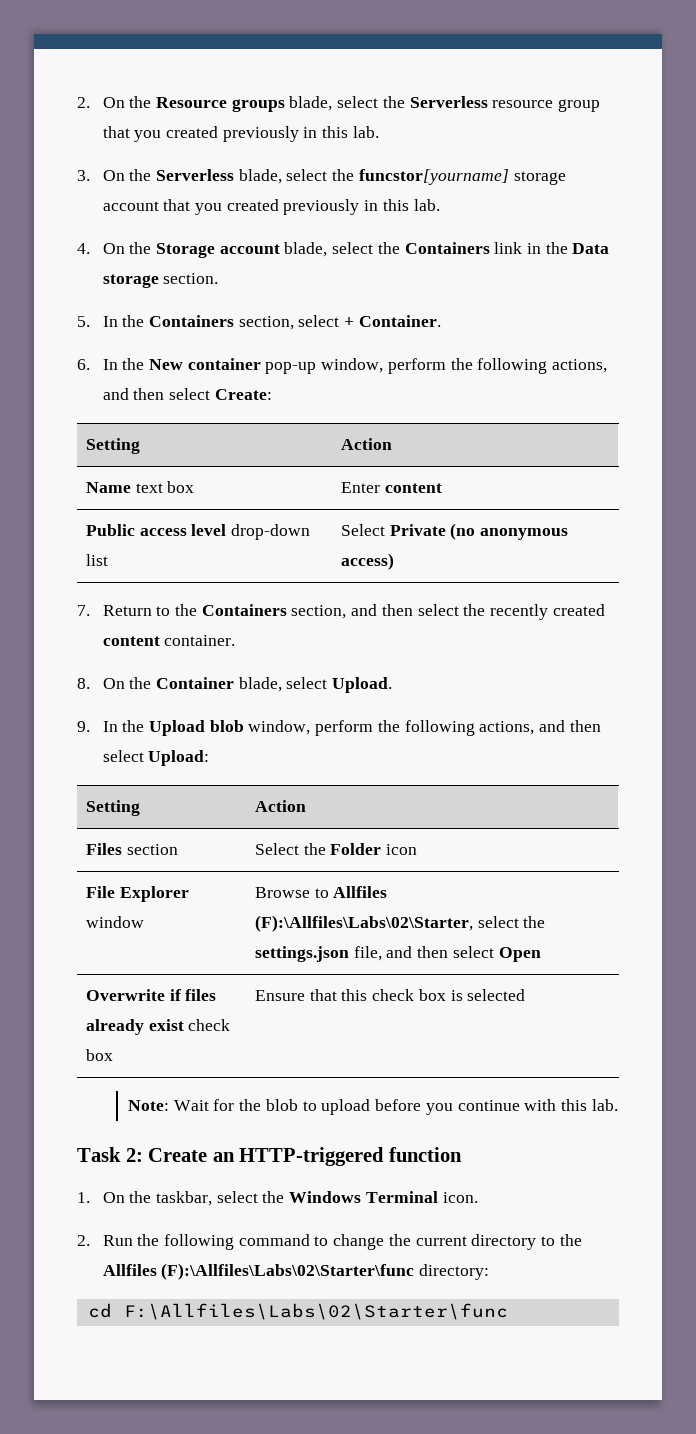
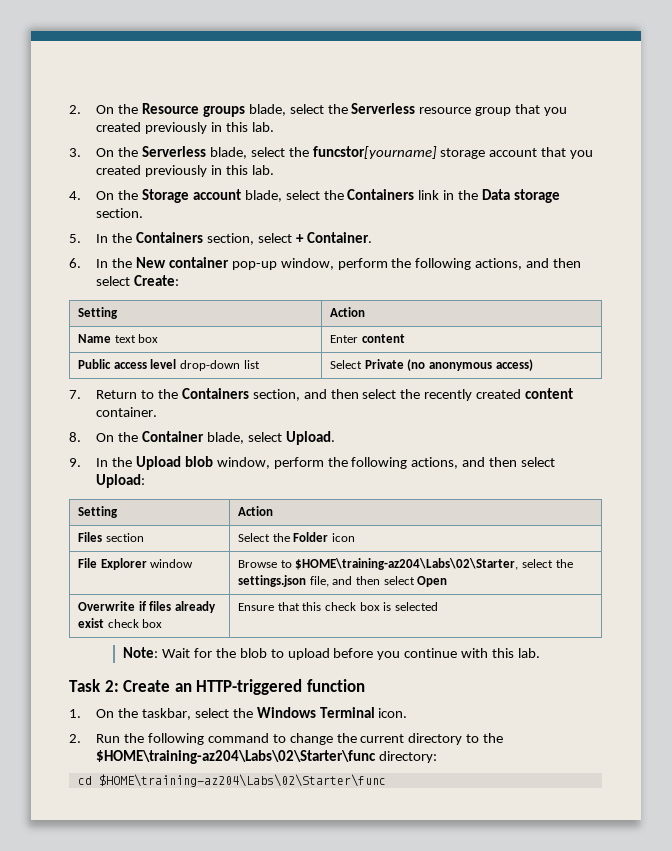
- File Explorer window | Browse to Allfiles (F):\Allfiles\Labs\02\Starter, select the settings.json file, and then select Open
+ File Explorer window | Browse to $HOME\training-az204\Labs\02\Starter, select the settings.json file, and then select Open
- 2. Run the following command to change the current directory to the Allfiles (F):\Allfiles\Labs\02\Starter\func directory:
+ 2. Run the following command to change the current directory to the $HOME\training-az204\Labs\02\Starter\func directory:
- cd F:\Allfiles\Labs\02\Starter\func
+ cd $HOME\training-az204\Labs\02\Starter\func

